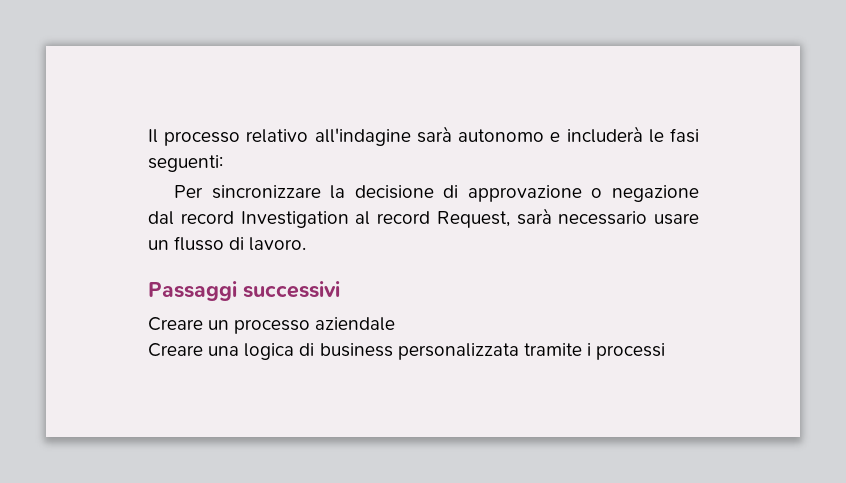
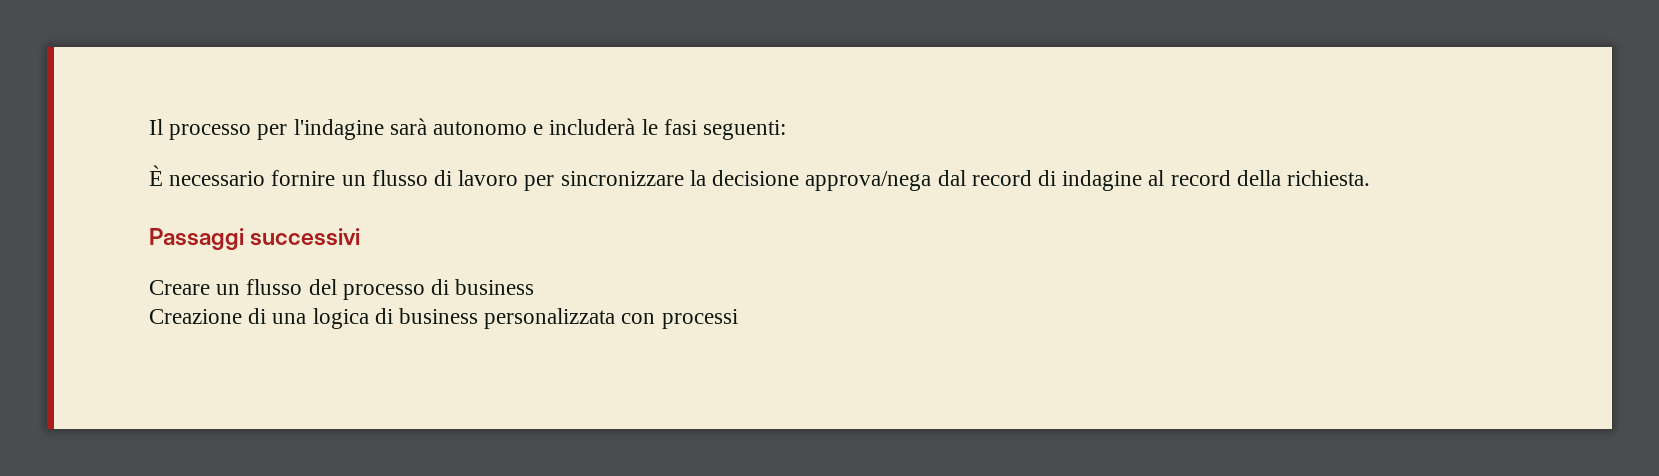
- Il processo relativo all'indagine sarà autonomo e includerà le fasi seguenti:
+ Il processo per l'indagine sarà autonomo e includerà le fasi seguenti:
- Per sincronizzare la decisione di approvazione o negazione dal record Investigation al record Request, sarà necessario usare un flusso di lavoro.
+ È necessario fornire un flusso di lavoro per sincronizzare la decisione approva/nega dal record di indagine al record della richiesta.
  Passaggi successivi
- Creare un processo aziendale
- Creare una logica di business personalizzata tramite i processi
+ Creare un flusso del processo di business
+ Creazione di una logica di business personalizzata con processi

